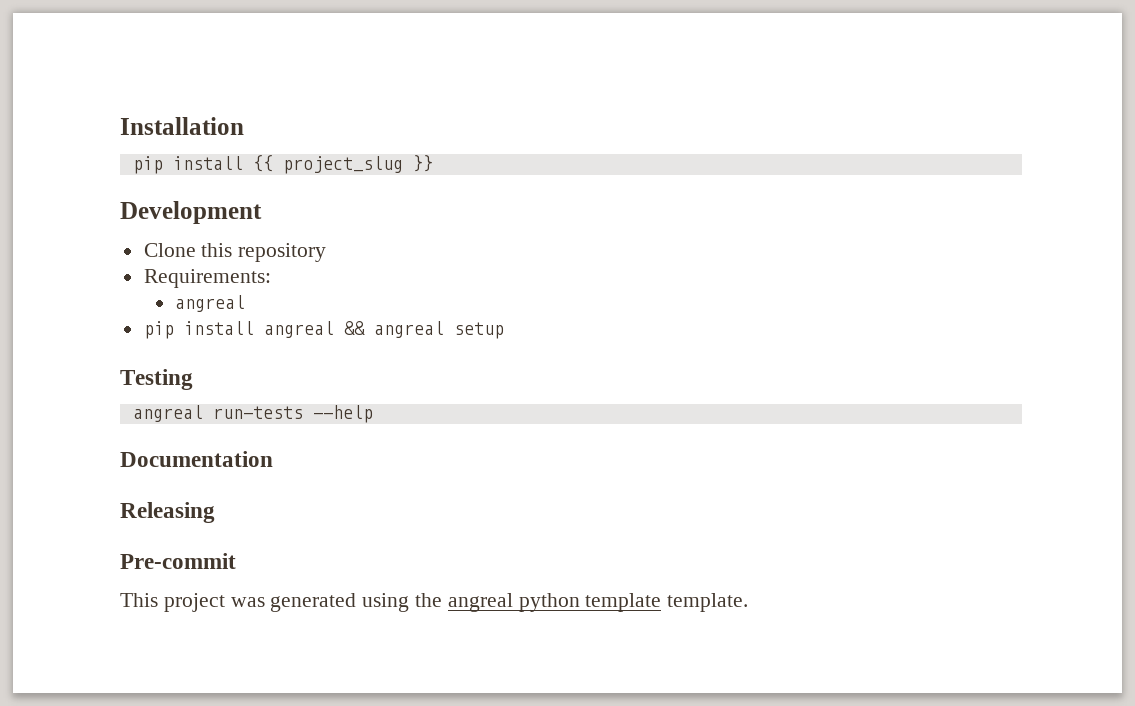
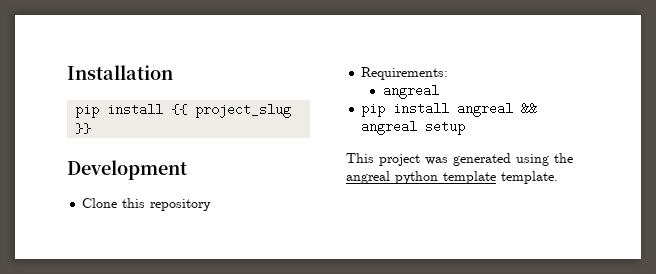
- Testing
- angreal run-tests --help
- Documentation
- Releasing
- Pre-commit

